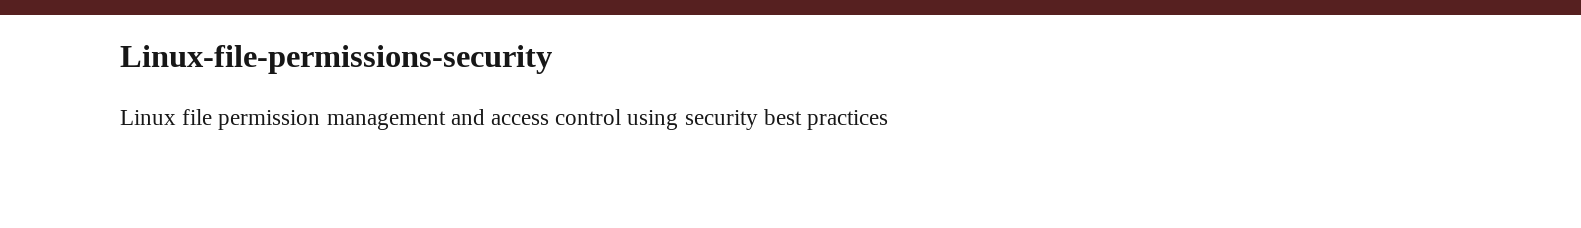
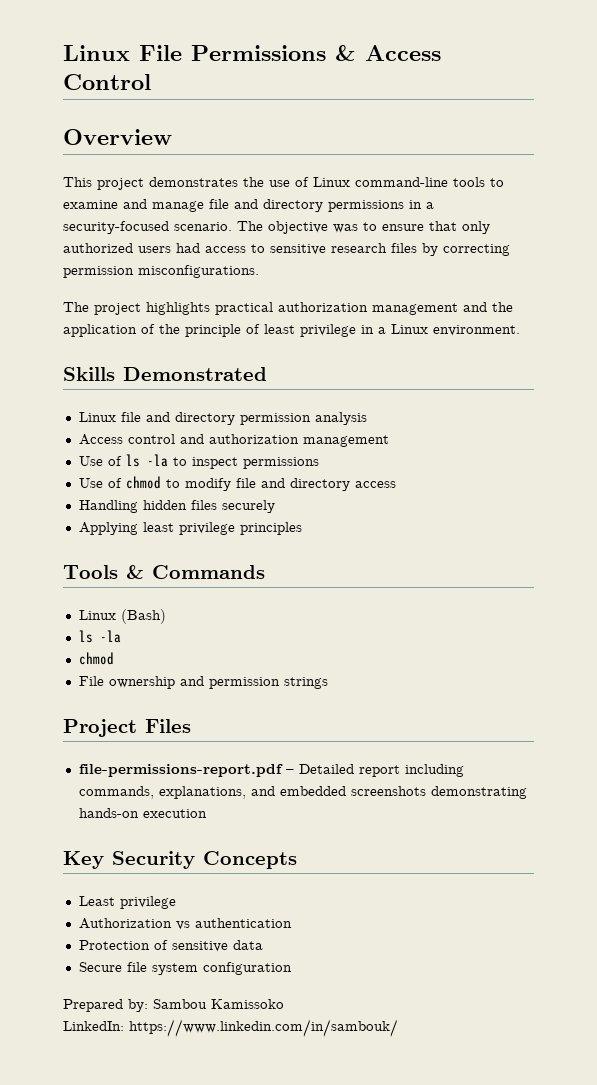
- Linux-file-permissions-security
- Linux file permission management and access control using security best practices
+ Linux File Permissions & Access Control
+ Overview
+ This project demonstrates the use of Linux command-line tools to examine and manage file and directory permissions in a security-focused scenario. The objective was to ensure that only authorized users had access to sensitive research files by correcting permission misconfigurations.
+ The project highlights practical authorization management and the application of the principle of least privilege in a Linux environment.
+ Skills Demonstrated
+ Linux file and directory permission analysis
+ Access control and authorization management
+ Use of ls -la to inspect permissions
+ Use of chmod to modify file and directory access
+ Handling hidden files securely
+ Applying least privilege principles
+ Tools & Commands
+ Linux (Bash)
+ ls -la
+ chmod
+ File ownership and permission strings
+ Project Files
+ file-permissions-report.pdf – Detailed report including commands, explanations, and embedded screenshots demonstrating hands-on execution
+ Key Security Concepts
+ Least privilege
+ Authorization vs authentication
+ Protection of sensitive data
+ Secure file system configuration
+ Prepared by: Sambou Kamissoko
+ LinkedIn: https://www.linkedin.com/in/sambouk/

